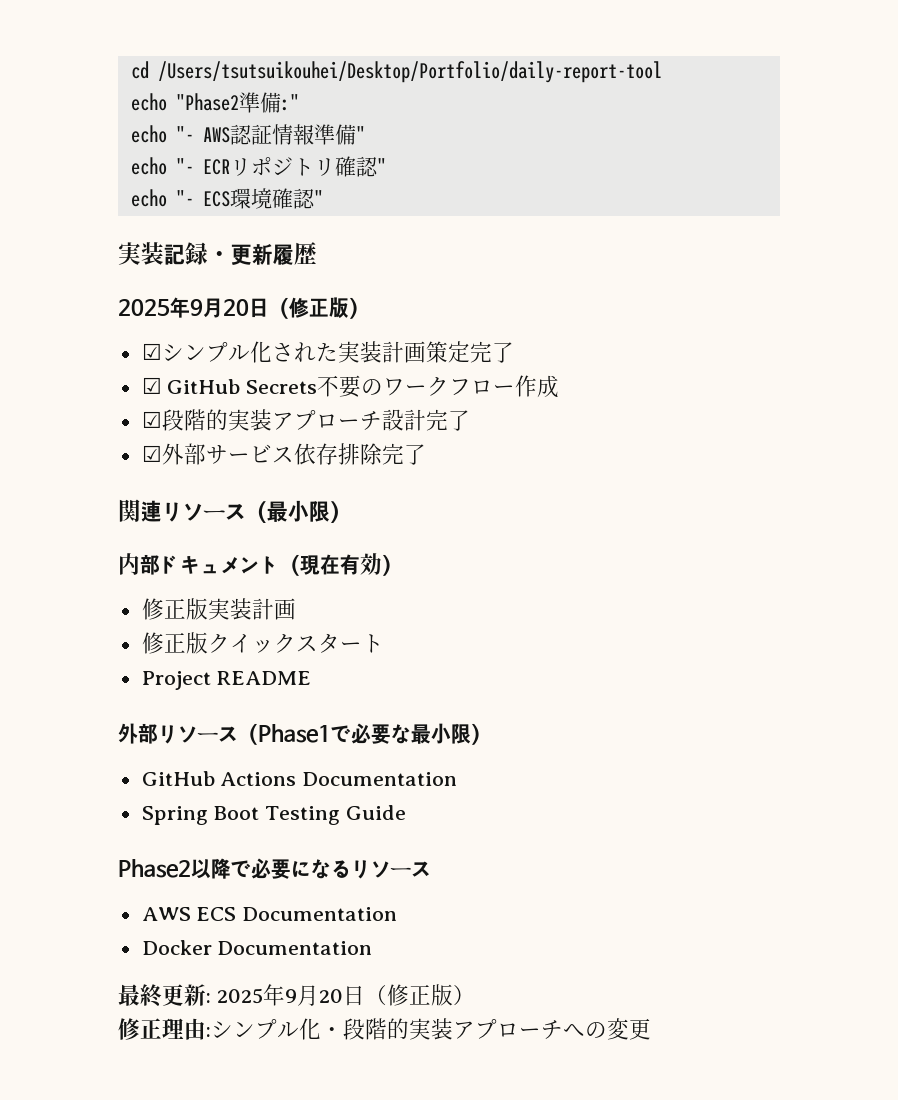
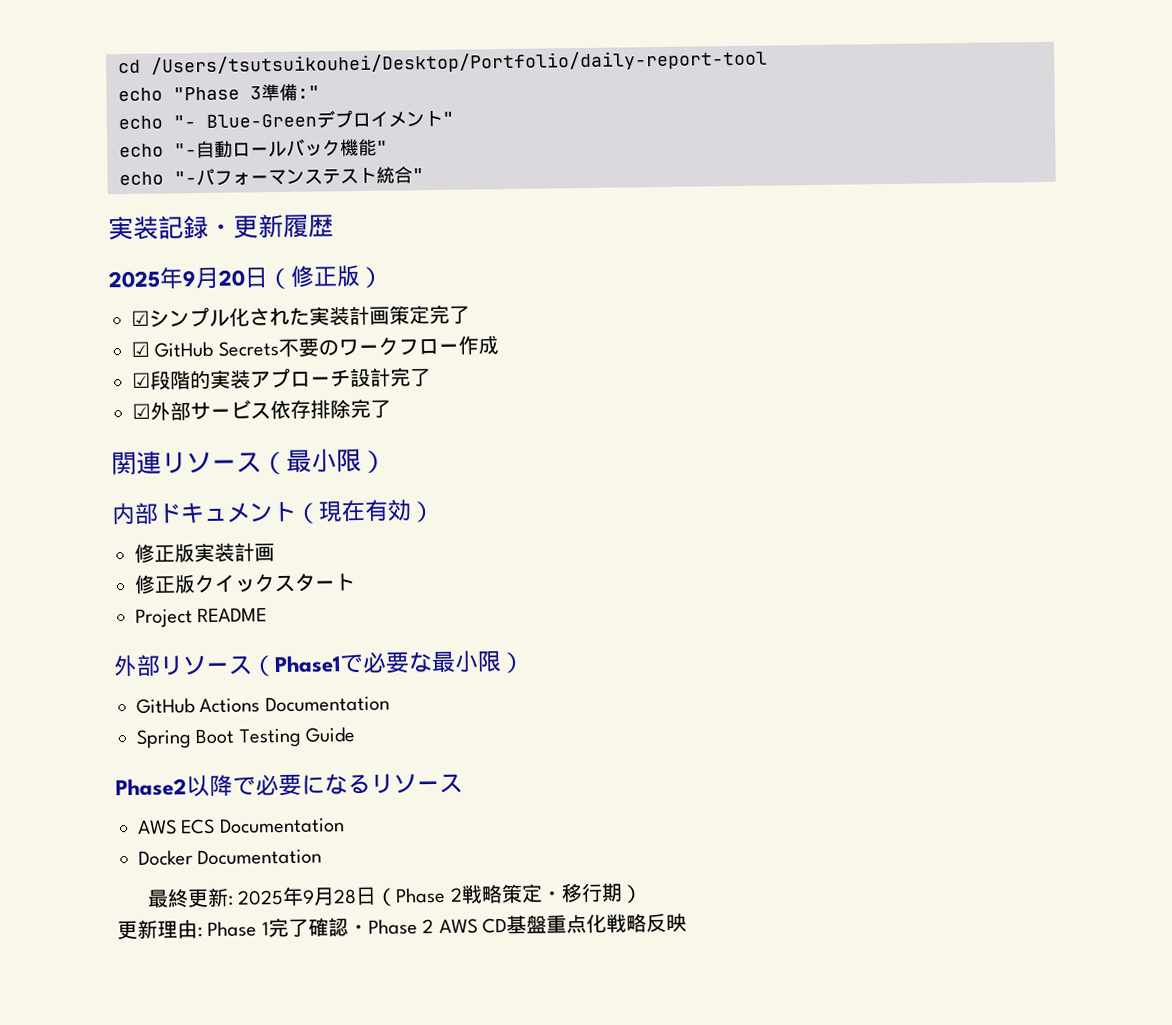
- echo "Phase2準備:"
+ echo "Phase 3準備:"
- echo "- AWS認証情報準備"
- echo "- ECRリポジトリ確認"
- echo "- ECS環境確認"
+ echo "- Blue-Greenデプロイメント"
+ echo "-自動ロールバック機能"
+ echo "-パフォーマンステスト統合"
- 最終更新: 2025年9月20日（修正版）
- 修正理由:シンプル化・段階的実装アプローチへの変更
+ 最終更新: 2025年9月28日（Phase 2戦略策定・移行期）
+ 更新理由: Phase 1完了確認・Phase 2 AWS CD基盤重点化戦略反映

